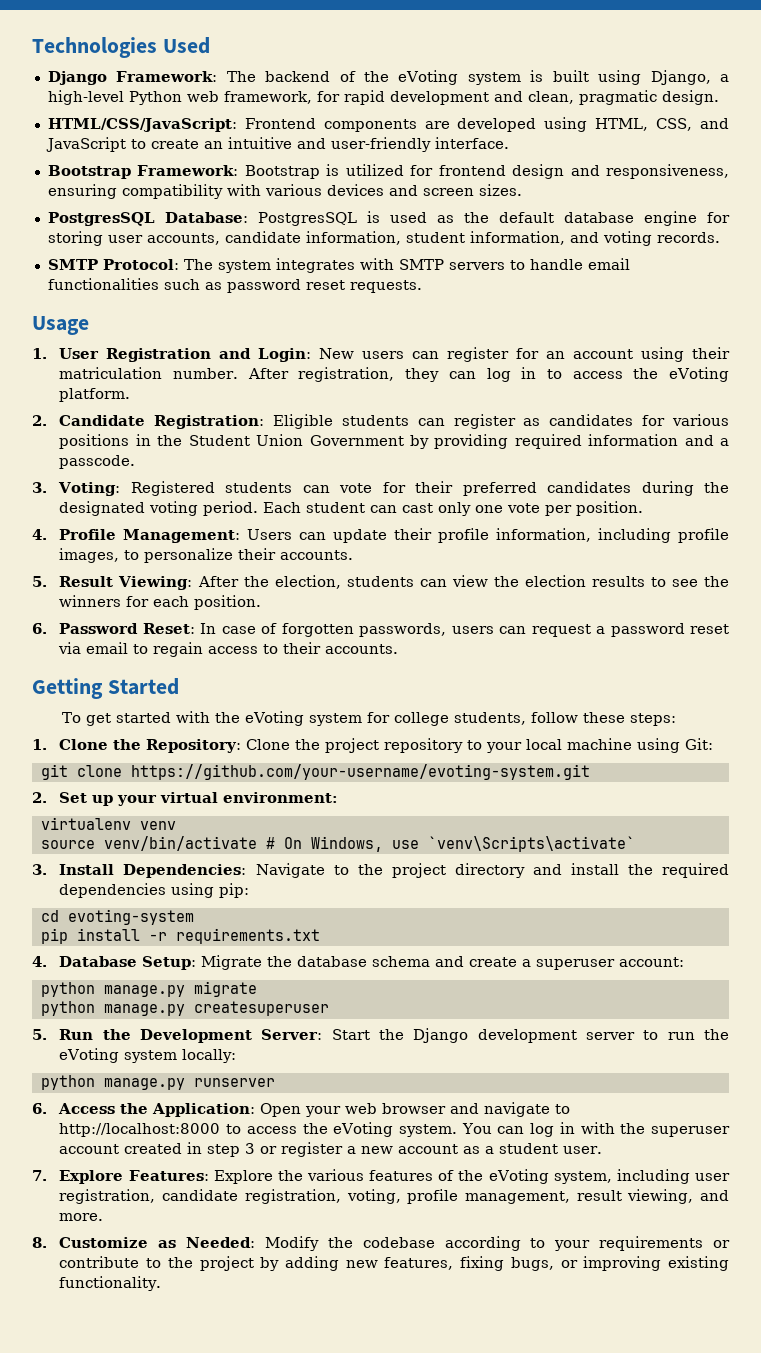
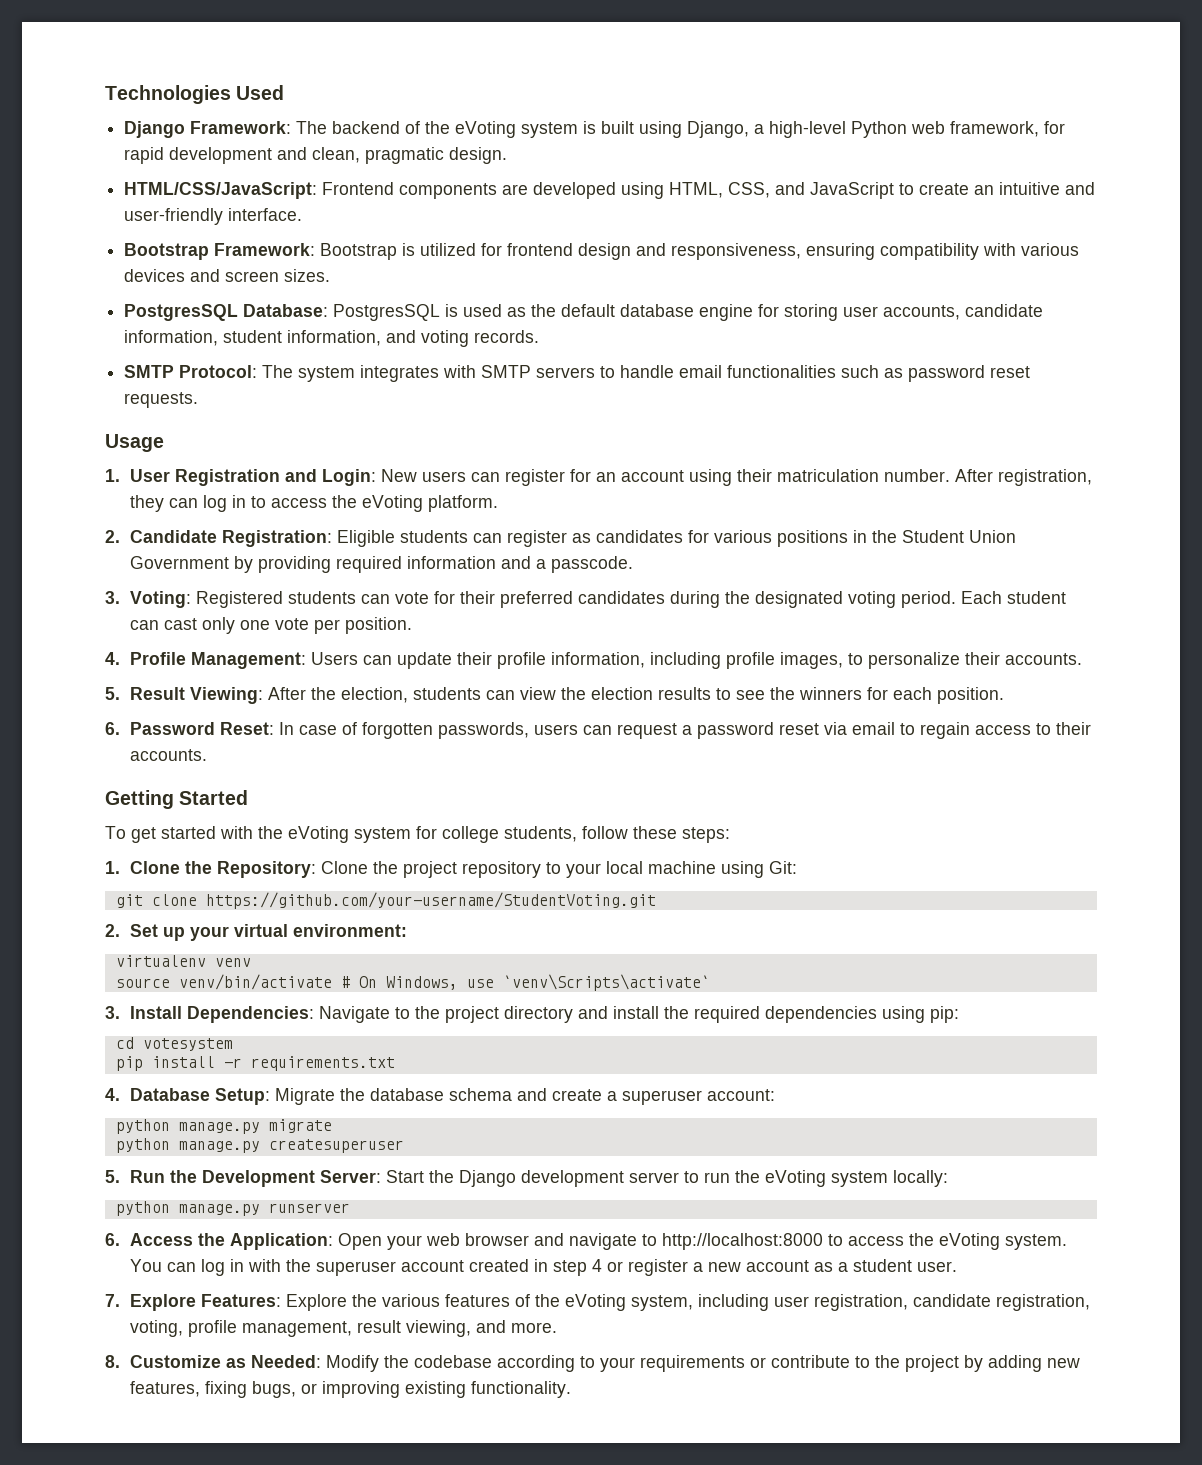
- git clone https://github.com/your-username/evoting-system.git
+ git clone https://github.com/your-username/StudentVoting.git
- cd evoting-system
+ cd votesystem
- You can log in with the superuser account created in step 3 or register a new account as a student user.
+ You can log in with the superuser account created in step 4 or register a new account as a student user.

